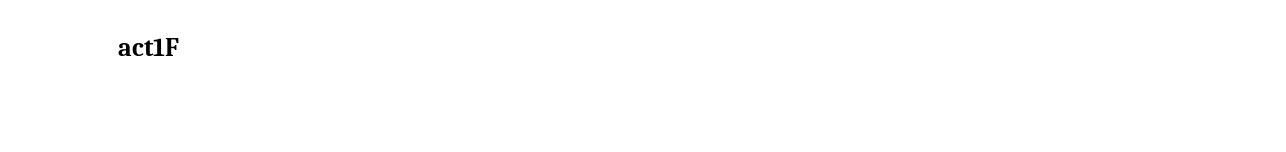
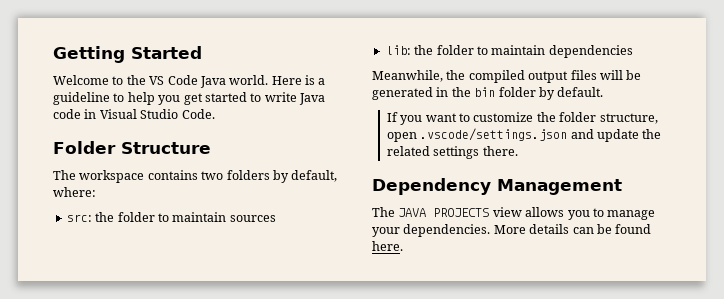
- act1F
+ Getting Started
+ Welcome to the VS Code Java world. Here is a guideline to help you get started to write Java code in Visual Studio Code.
+ Folder Structure
+ The workspace contains two folders by default, where:
+ src: the folder to maintain sources
+ lib: the folder to maintain dependencies
+ Meanwhile, the compiled output files will be generated in the bin folder by default.
+ If you want to customize the folder structure, open .vscode/settings.json and update the related settings there.
+ Dependency Management
+ The JAVA PROJECTS view allows you to manage your dependencies. More details can be found here.

